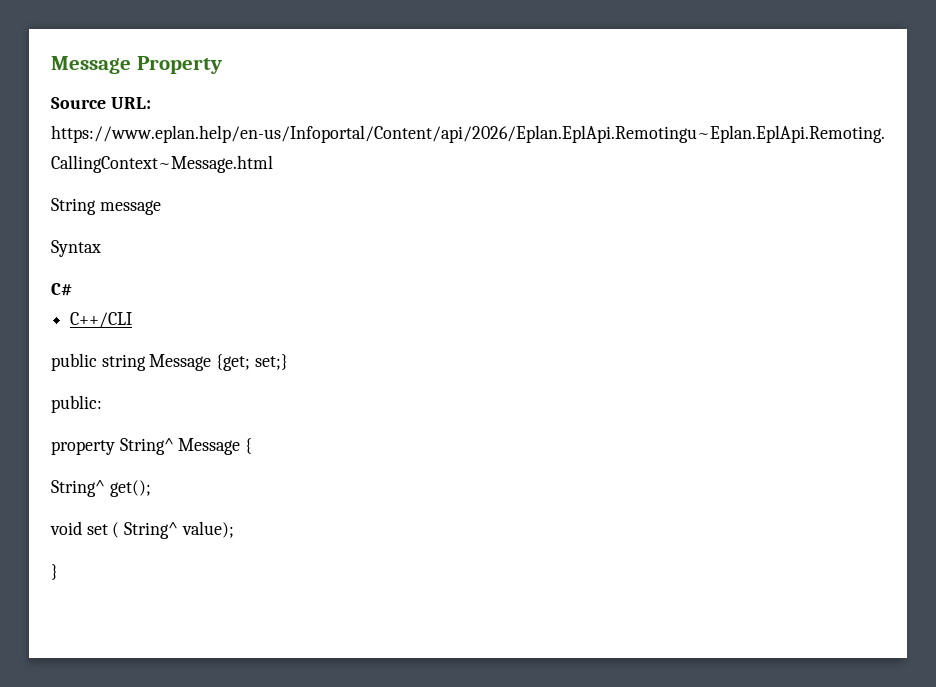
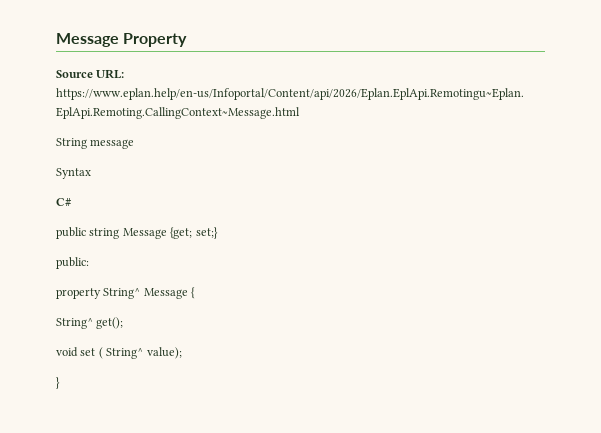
- C++/CLI

